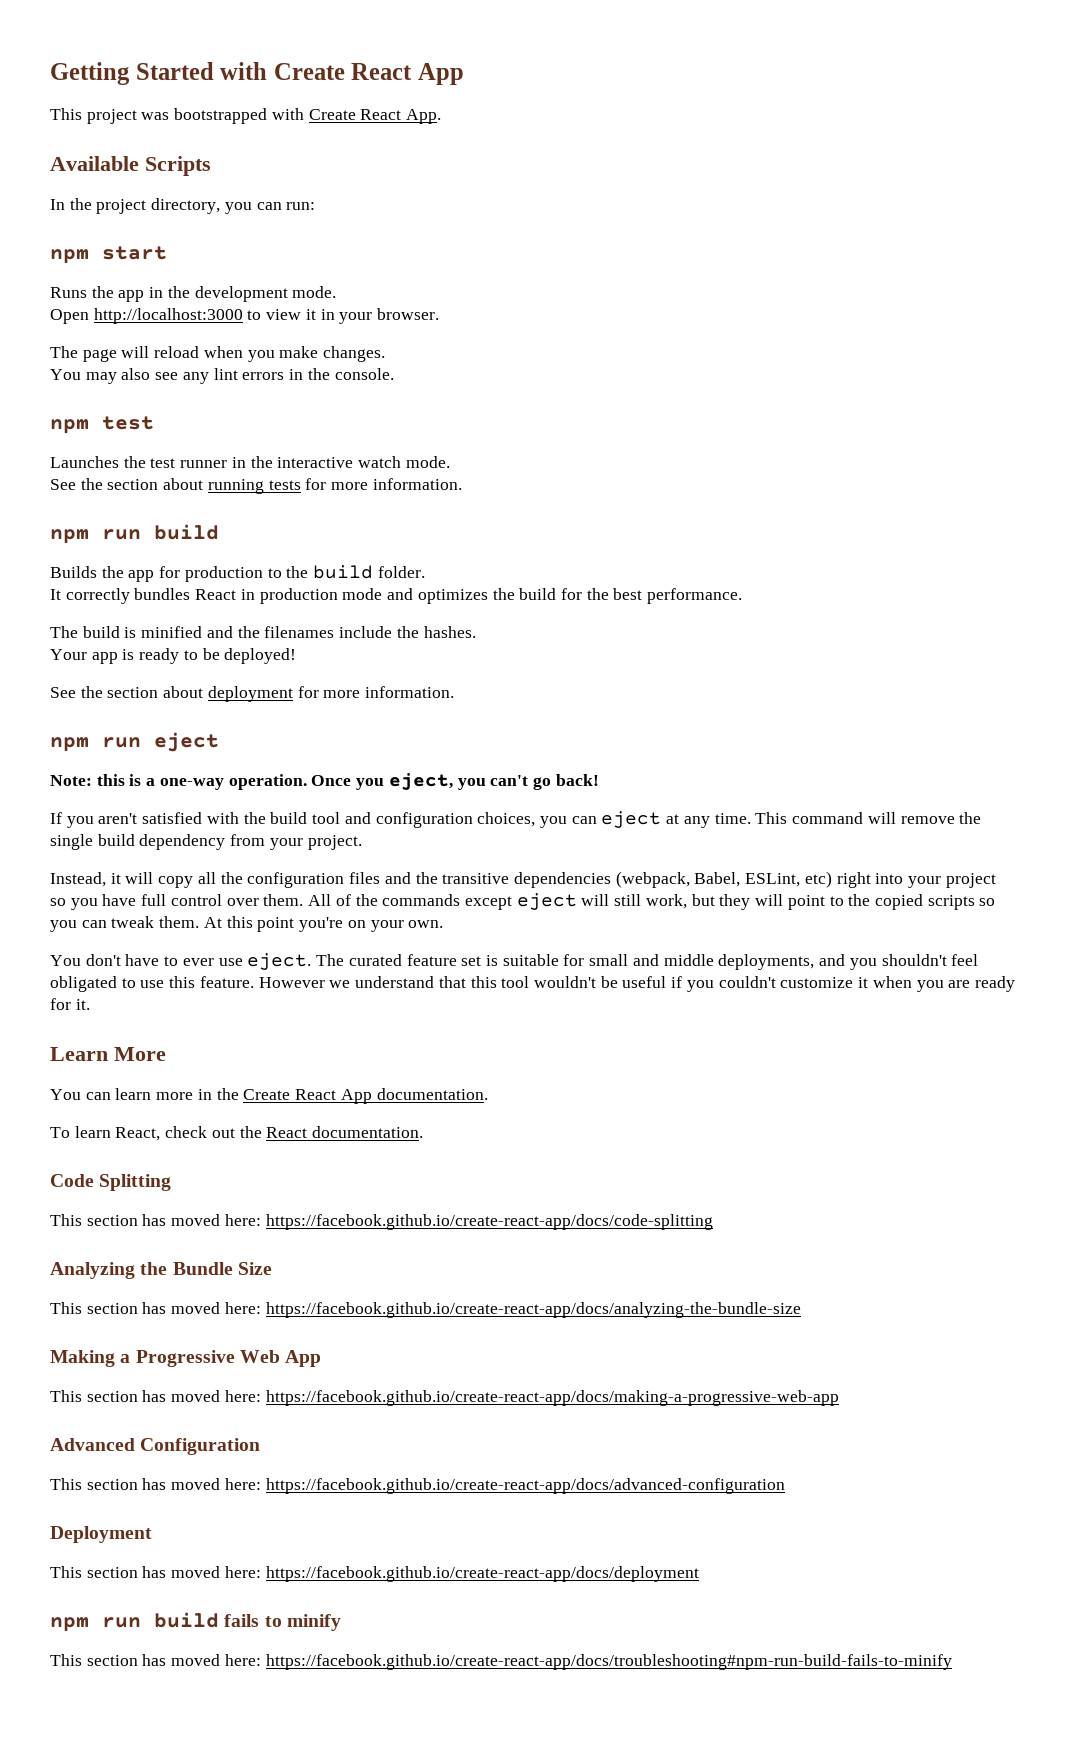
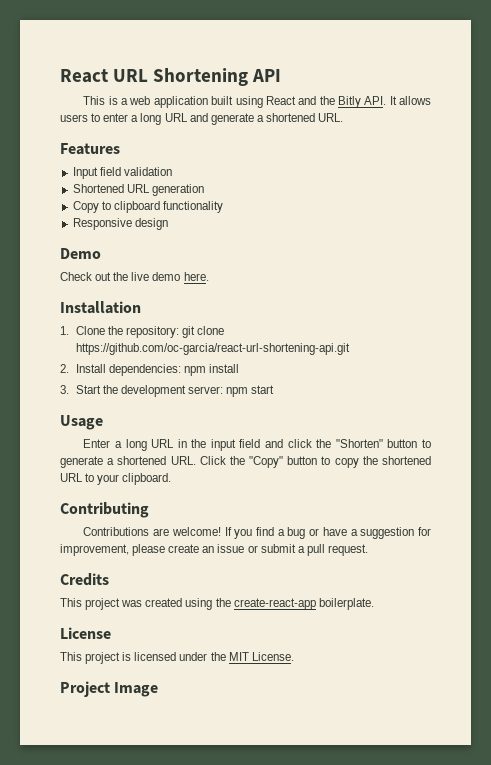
- Getting Started with Create React App
- This project was bootstrapped with Create React App.
- Available Scripts
- In the project directory, you can run:
- npm start
- Runs the app in the development mode.
- Open http://localhost:3000 to view it in your browser.
- The page will reload when you make changes.
- You may also see any lint errors in the console.
- npm test
- Launches the test runner in the interactive watch mode.
- See the section about running tests for more information.
- npm run build
- Builds the app for production to the build folder.
- It correctly bundles React in production mode and optimizes the build for the best performance.
- The build is minified and the filenames include the hashes.
- Your app is ready to be deployed!
- See the section about deployment for more information.
- npm run eject
- Note: this is a one-way operation. Once you eject, you can't go back!
- If you aren't satisfied with the build tool and configuration choices, you can eject at any time. This command will remove the single build dependency from your project.
- Instead, it will copy all the configuration files and the transitive dependencies (webpack, Babel, ESLint, etc) right into your project so you have full control over them. All of the commands except eject will still work, but they will point to the copied scripts so you can tweak them. At this point you're on your own.
- You don't have to ever use eject. The curated feature set is suitable for small and middle deployments, and you shouldn't feel obligated to use this feature. However we understand that this tool wouldn't be useful if you couldn't customize it when you are ready for it.
- Learn More
- You can learn more in the Create React App documentation.
- To learn React, check out the React documentation.
- Code Splitting
- This section has moved here: https://facebook.github.io/create-react-app/docs/code-splitting
- Analyzing the Bundle Size
- This section has moved here: https://facebook.github.io/create-react-app/docs/analyzing-the-bundle-size
- Making a Progressive Web App
- This section has moved here: https://facebook.github.io/create-react-app/docs/making-a-progressive-web-app
- Advanced Configuration
- This section has moved here: https://facebook.github.io/create-react-app/docs/advanced-configuration
- Deployment
- This section has moved here: https://facebook.github.io/create-react-app/docs/deployment
- npm run build fails to minify
- This section has moved here: https://facebook.github.io/create-react-app/docs/troubleshooting#npm-run-build-fails-to-minify
+ React URL Shortening API
+ This is a web application built using React and the Bitly API. It allows users to enter a long URL and generate a shortened URL.
+ Features
+ Input field validation
+ Shortened URL generation
+ Copy to clipboard functionality
+ Responsive design
+ Demo
+ Check out the live demo here.
+ Installation
+ 1. Clone the repository: git clone https://github.com/oc-garcia/react-url-shortening-api.git
+ 2. Install dependencies: npm install
+ 3. Start the development server: npm start
+ Usage
+ Enter a long URL in the input field and click the "Shorten" button to generate a shortened URL. Click the "Copy" button to copy the shortened URL to your clipboard.
+ Contributing
+ Contributions are welcome! If you find a bug or have a suggestion for improvement, please create an issue or submit a pull request.
+ Credits
+ This project was created using the create-react-app boilerplate.
+ License
+ This project is licensed under the MIT License.
+ Project Image

